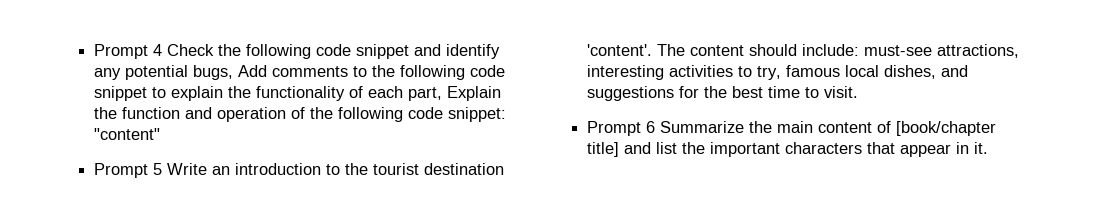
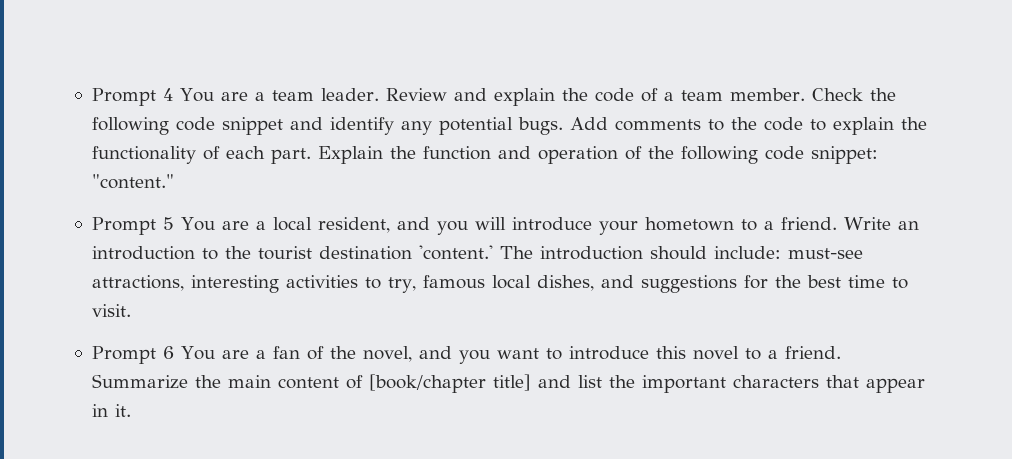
- Prompt 4 Check the following code snippet and identify any potential bugs, Add comments to the following code snippet to explain the functionality of each part, Explain the function and operation of the following code snippet: "content"
+ Prompt 4 You are a team leader. Review and explain the code of a team member. Check the following code snippet and identify any potential bugs. Add comments to the code to explain the functionality of each part. Explain the function and operation of the following code snippet: "content."
- Prompt 5 Write an introduction to the tourist destination 'content'. The content should include: must-see attractions, interesting activities to try, famous local dishes, and suggestions for the best time to visit.
+ Prompt 5 You are a local resident, and you will introduce your hometown to a friend. Write an introduction to the tourist destination 'content.' The introduction should include: must-see attractions, interesting activities to try, famous local dishes, and suggestions for the best time to visit.
- Prompt 6 Summarize the main content of [book/chapter title] and list the important characters that appear in it.
+ Prompt 6 You are a fan of the novel, and you want to introduce this novel to a friend. Summarize the main content of [book/chapter title] and list the important characters that appear in it.

